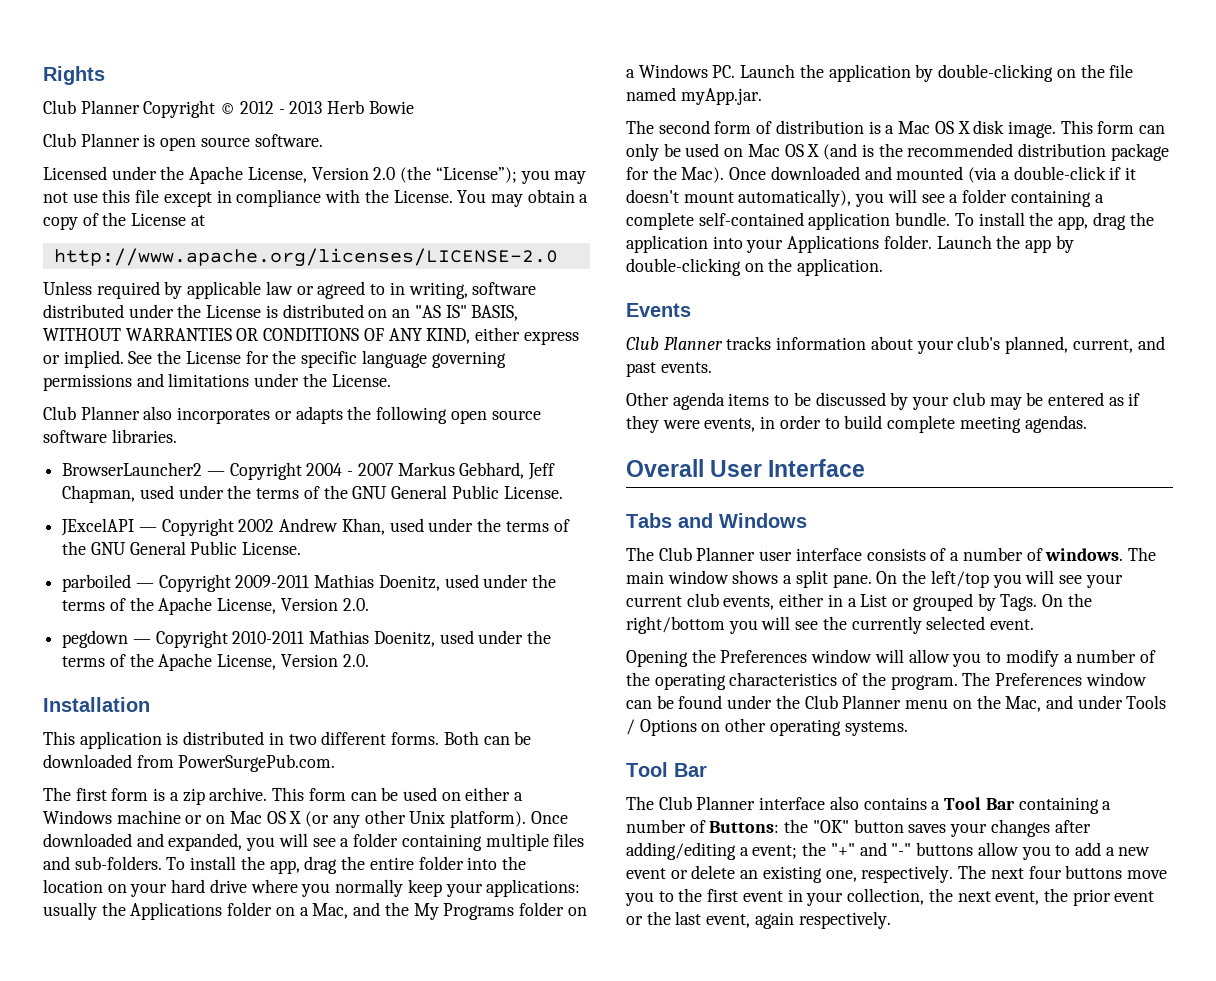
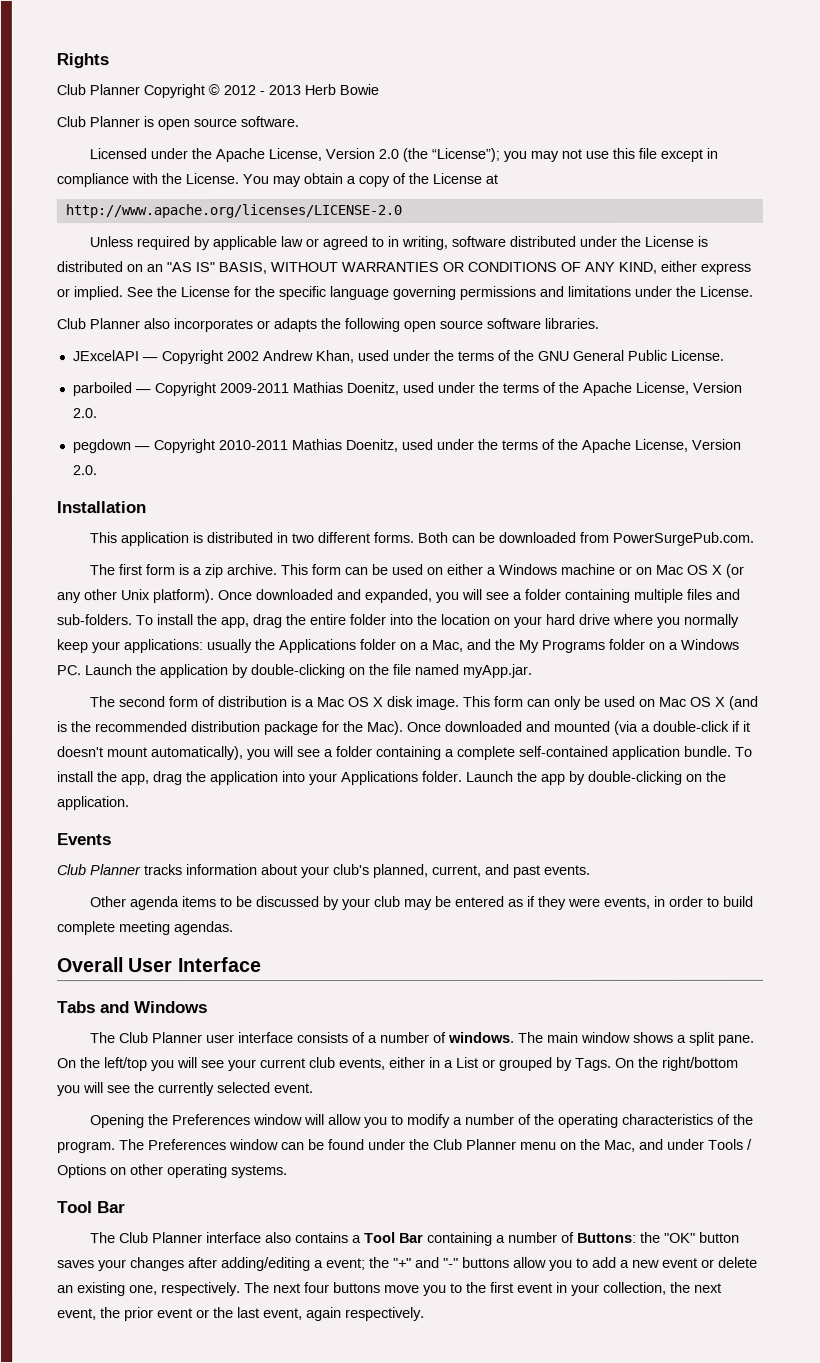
- BrowserLauncher2 — Copyright 2004 - 2007 Markus Gebhard, Jeff Chapman, used under the terms of the GNU General Public License.

